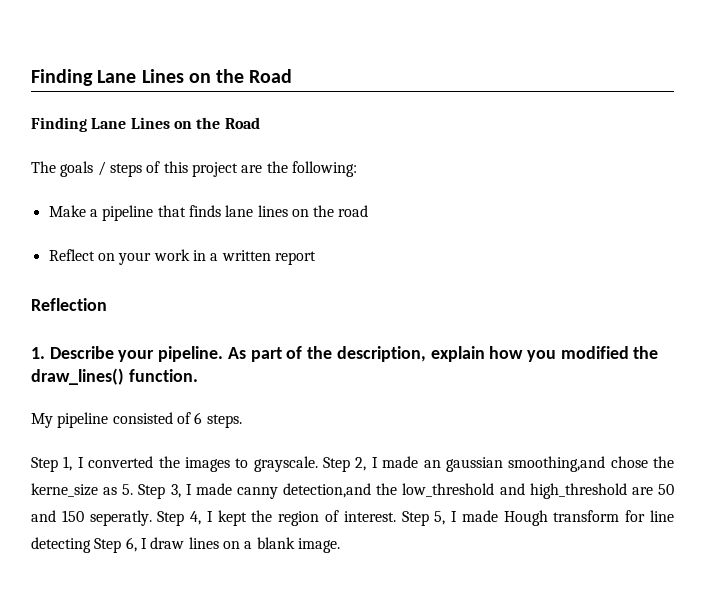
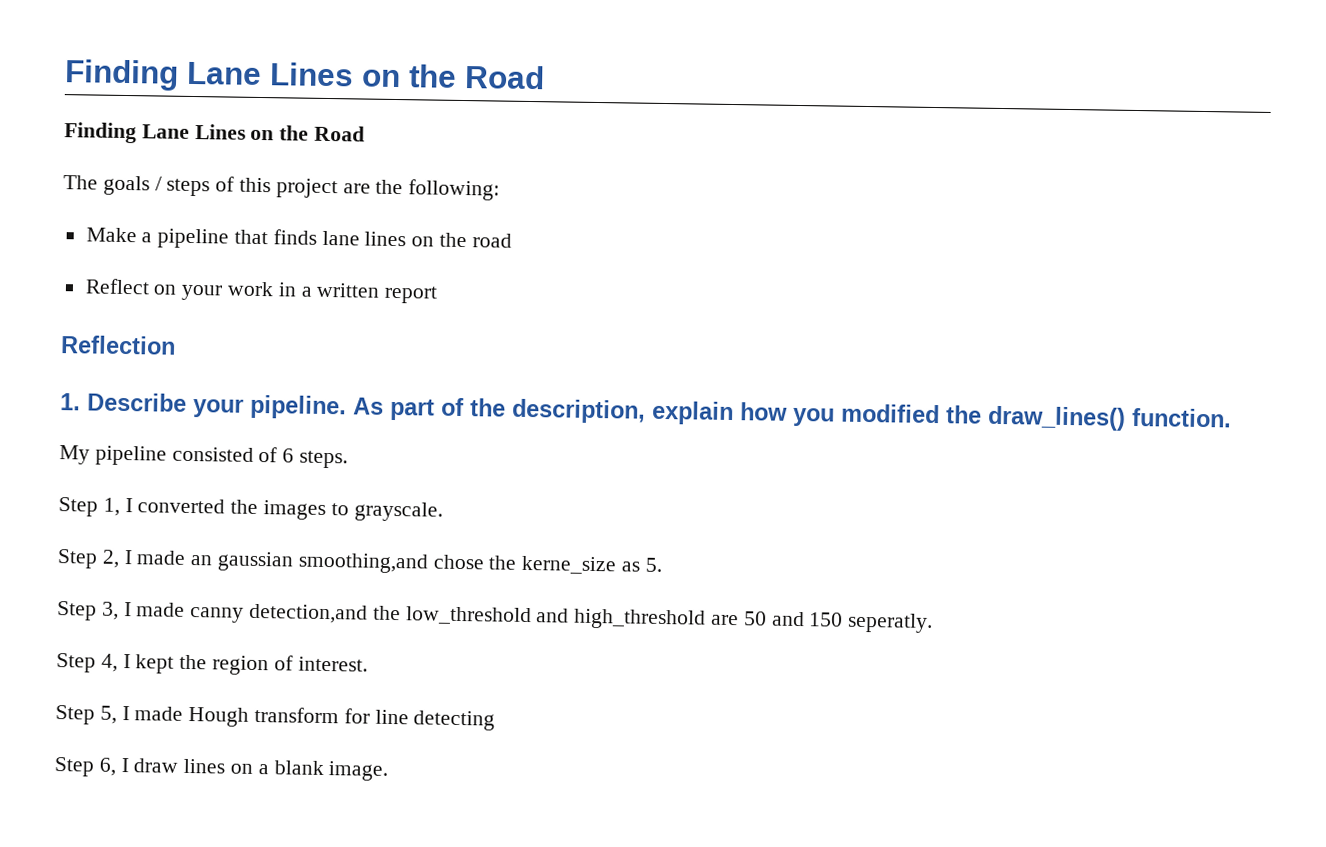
- Step 1, I converted the images to grayscale. Step 2, I made an gaussian smoothing,and chose the kerne_size as 5. Step 3, I made canny detection,and the low_threshold and high_threshold are 50 and 150 seperatly. Step 4, I kept the region of interest. Step 5, I made Hough transform for line detecting Step 6, I draw lines on a blank image.
+ Step 1, I converted the images to grayscale.
+ Step 2, I made an gaussian smoothing,and chose the kerne_size as 5.
+ Step 3, I made canny detection,and the low_threshold and high_threshold are 50 and 150 seperatly.
+ Step 4, I kept the region of interest.
+ Step 5, I made Hough transform for line detecting
+ Step 6, I draw lines on a blank image.

